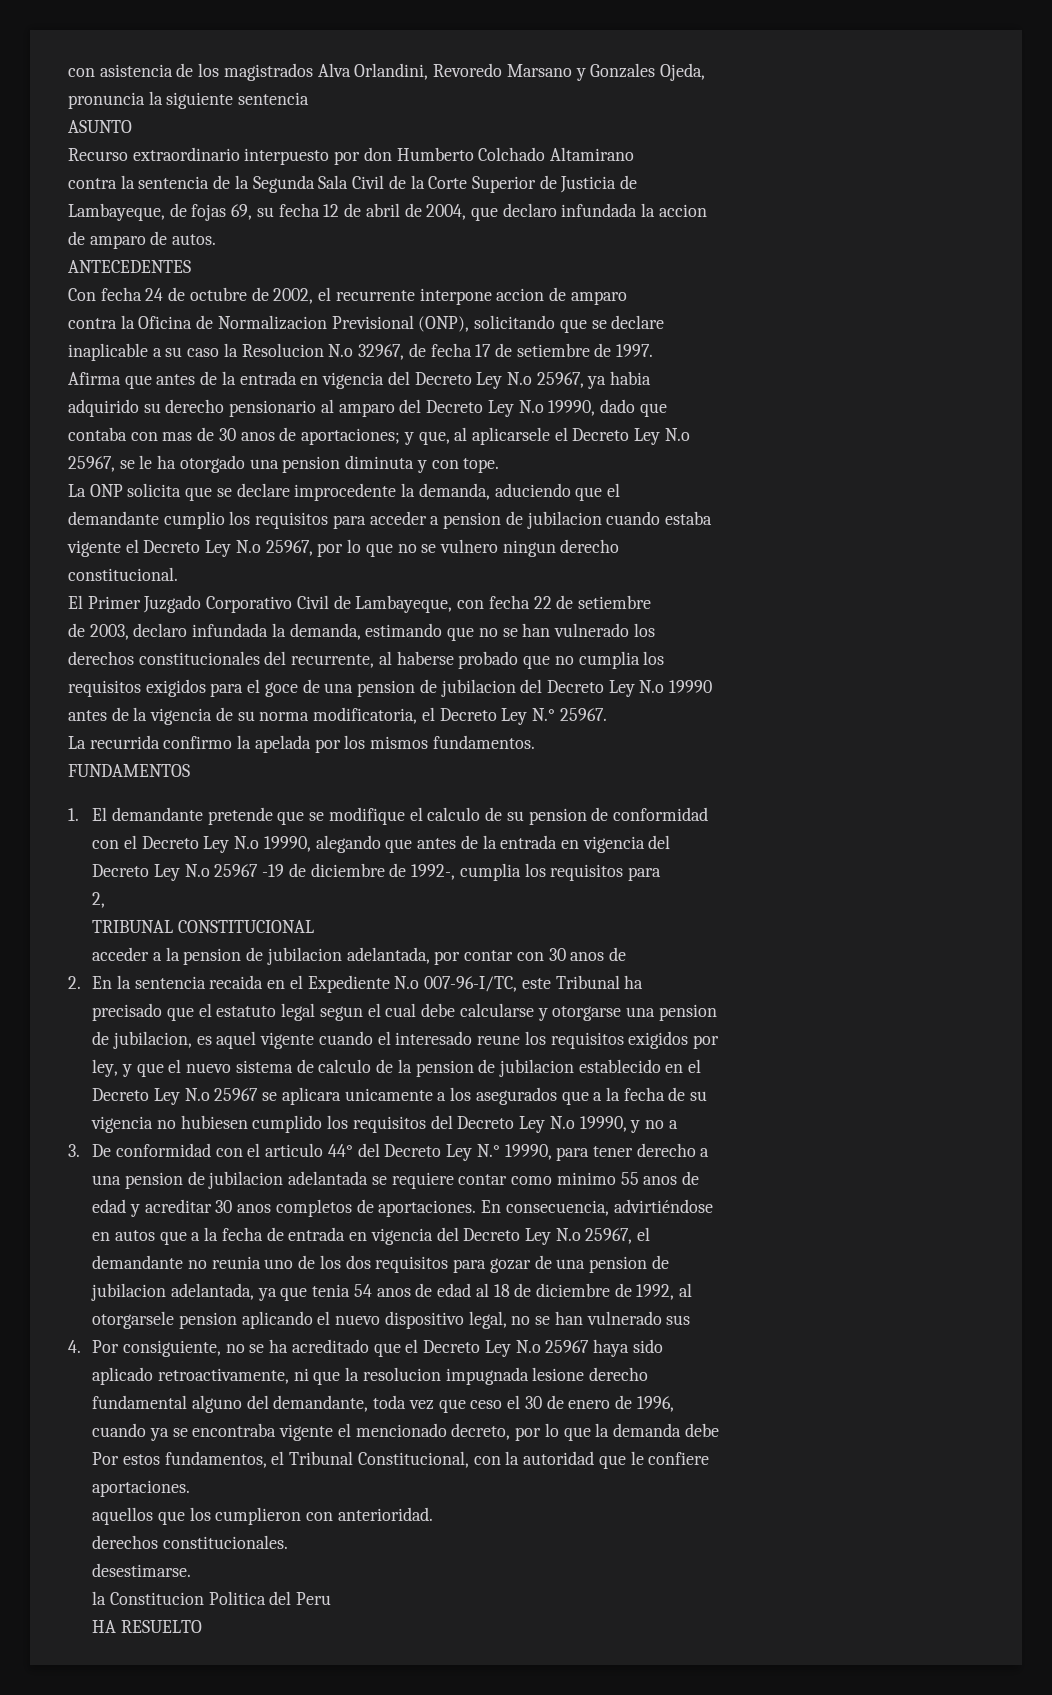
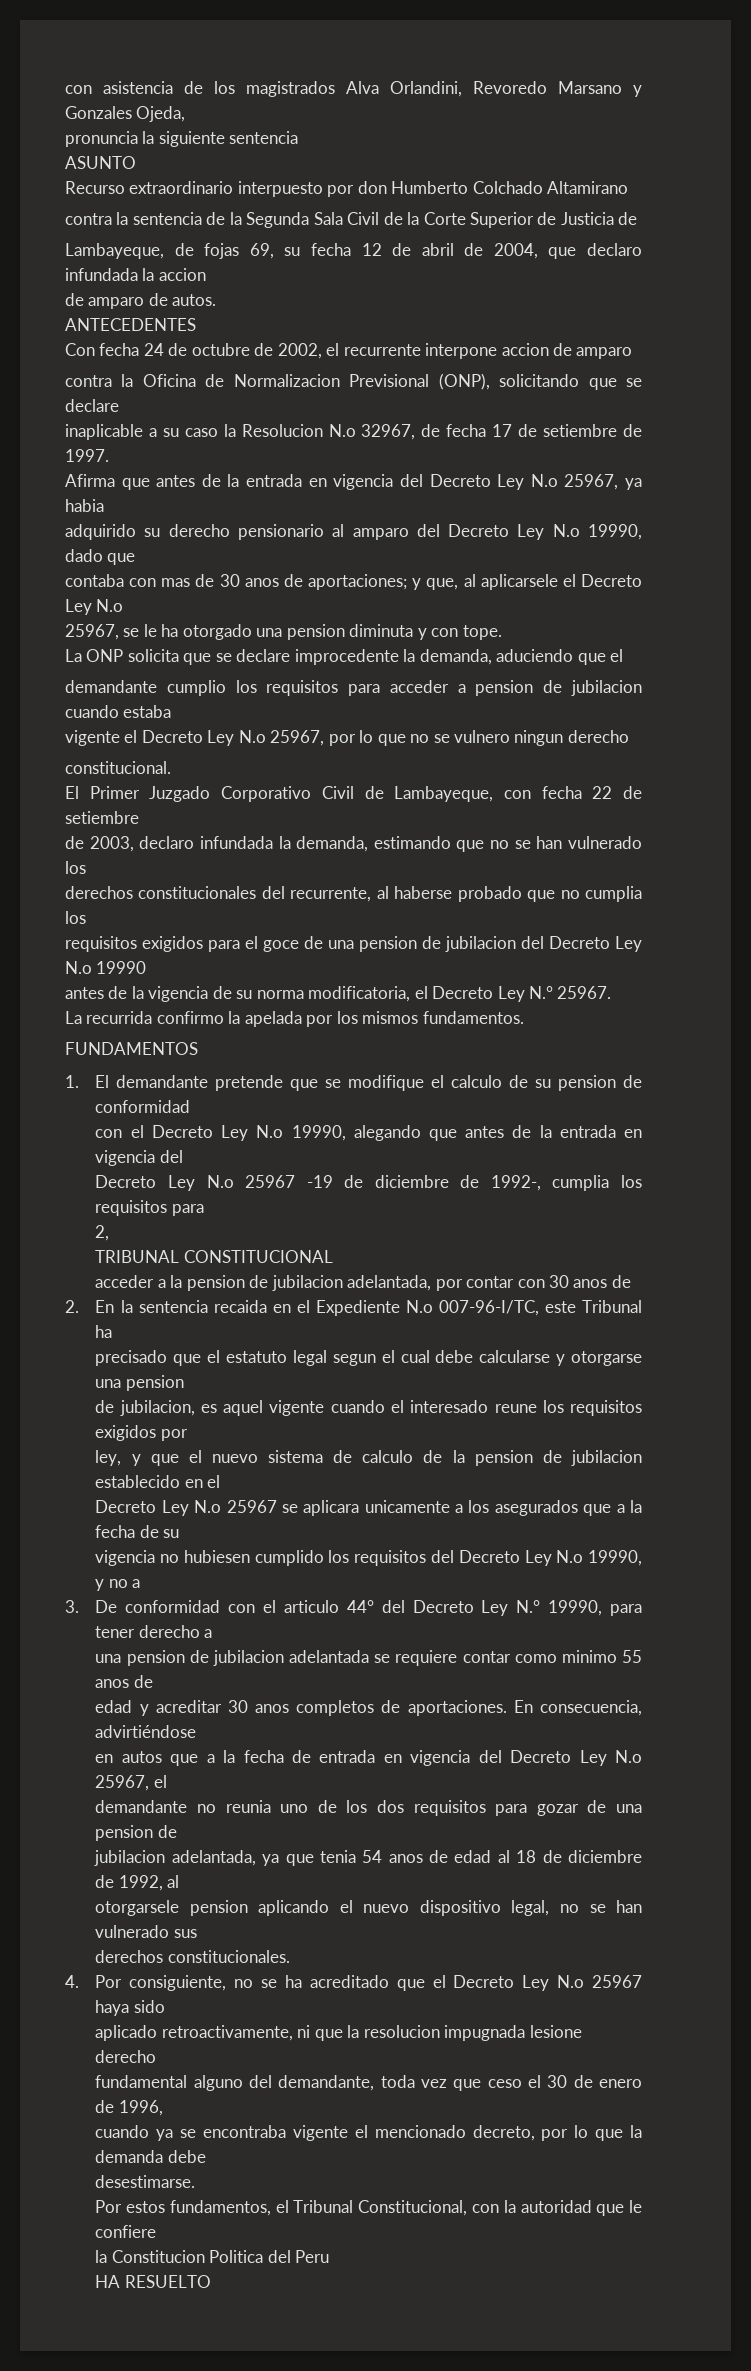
+ derechos constitucionales.
+ desestimarse.
  Por estos fundamentos, el Tribunal Constitucional, con la autoridad que le confiere
- aportaciones.
- aquellos que los cumplieron con anterioridad.
- derechos constitucionales.
- desestimarse.

